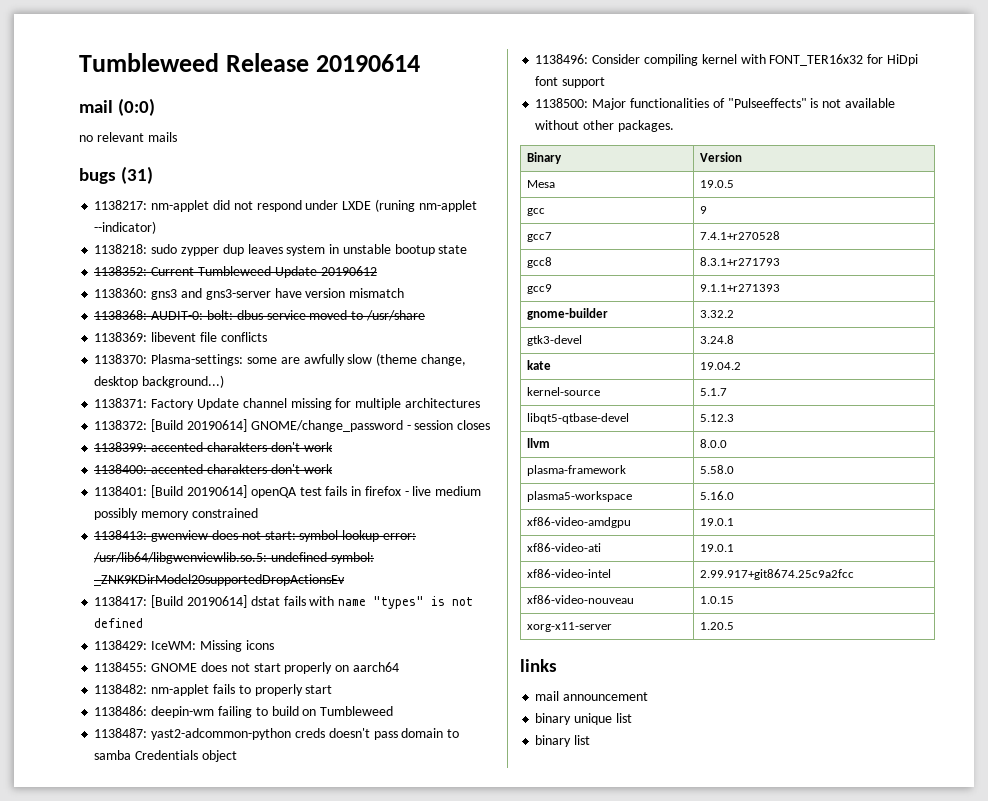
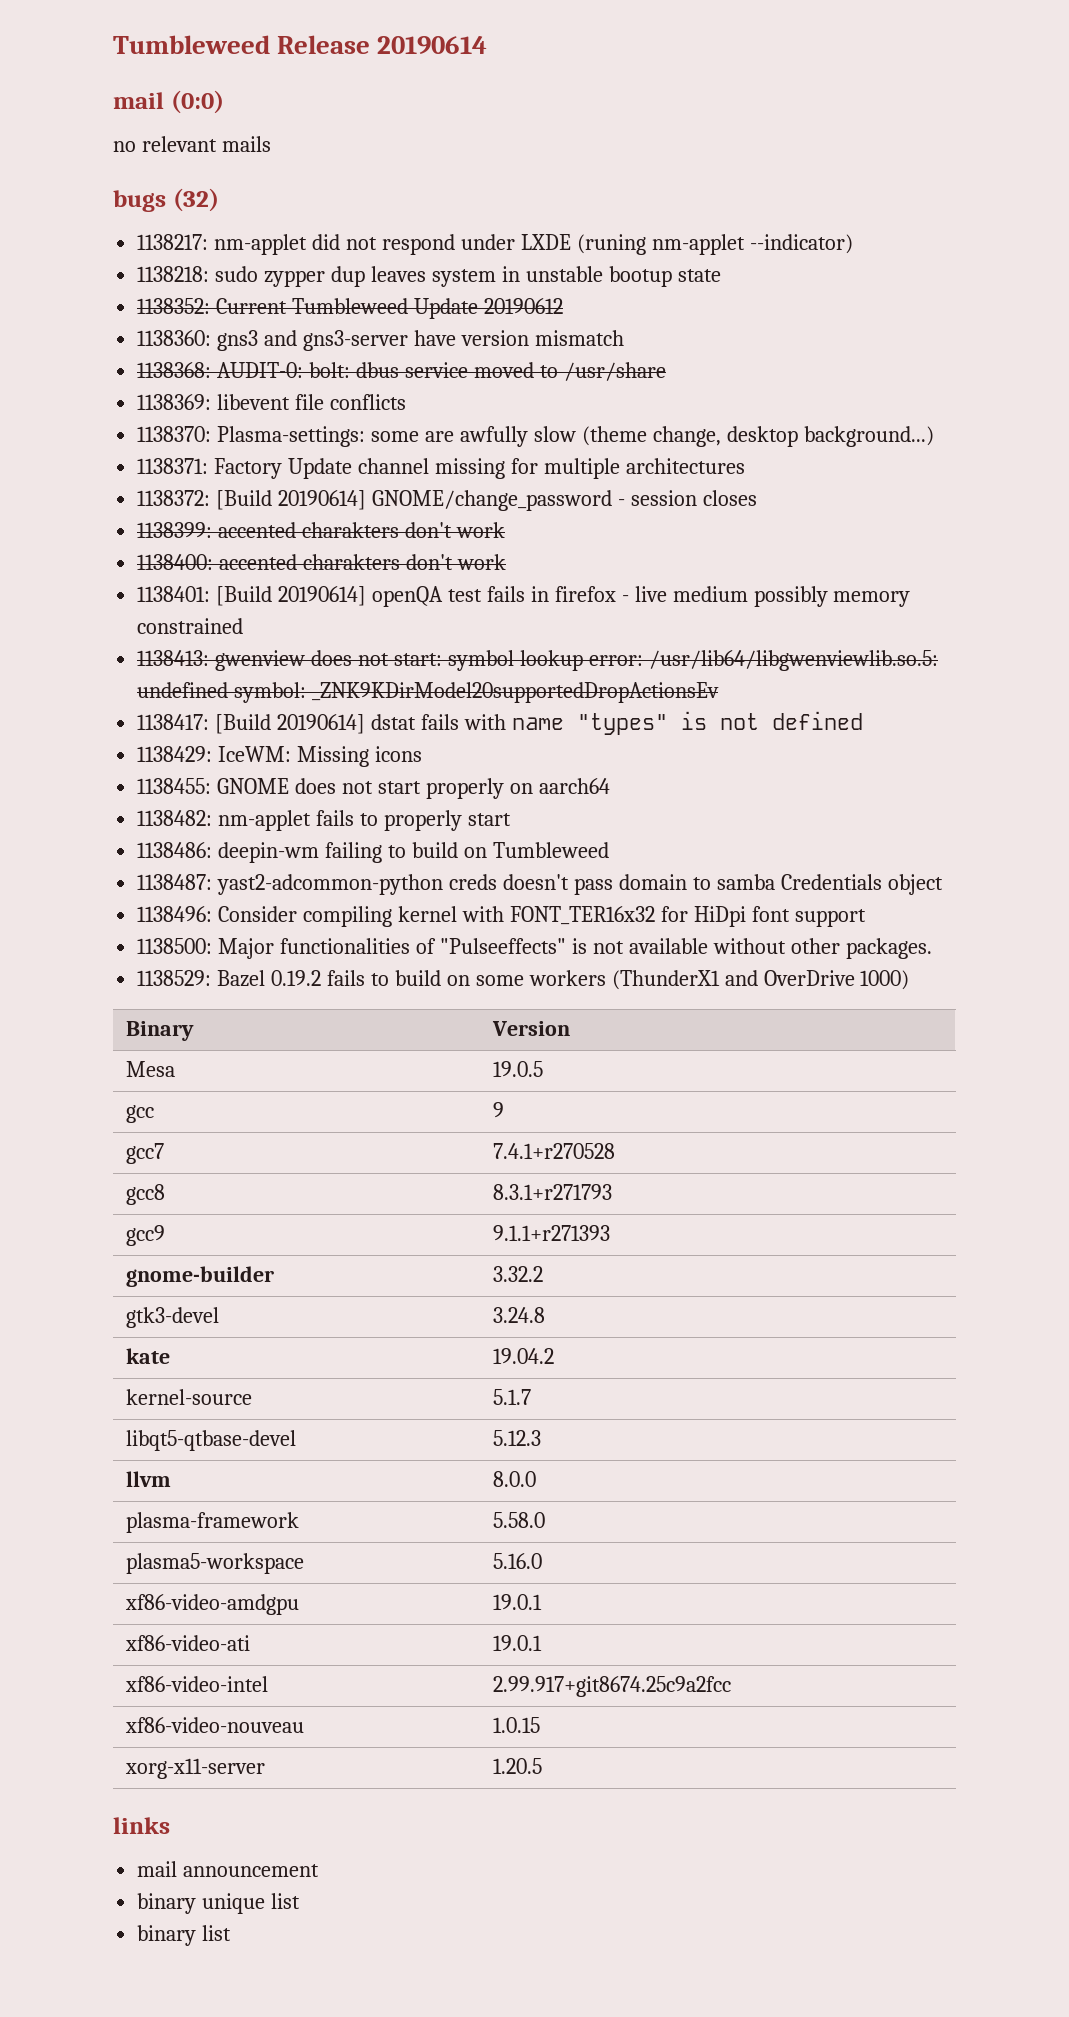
- bugs (31)
+ bugs (32)
+ 1138529: Bazel 0.19.2 fails to build on some workers (ThunderX1 and OverDrive 1000)

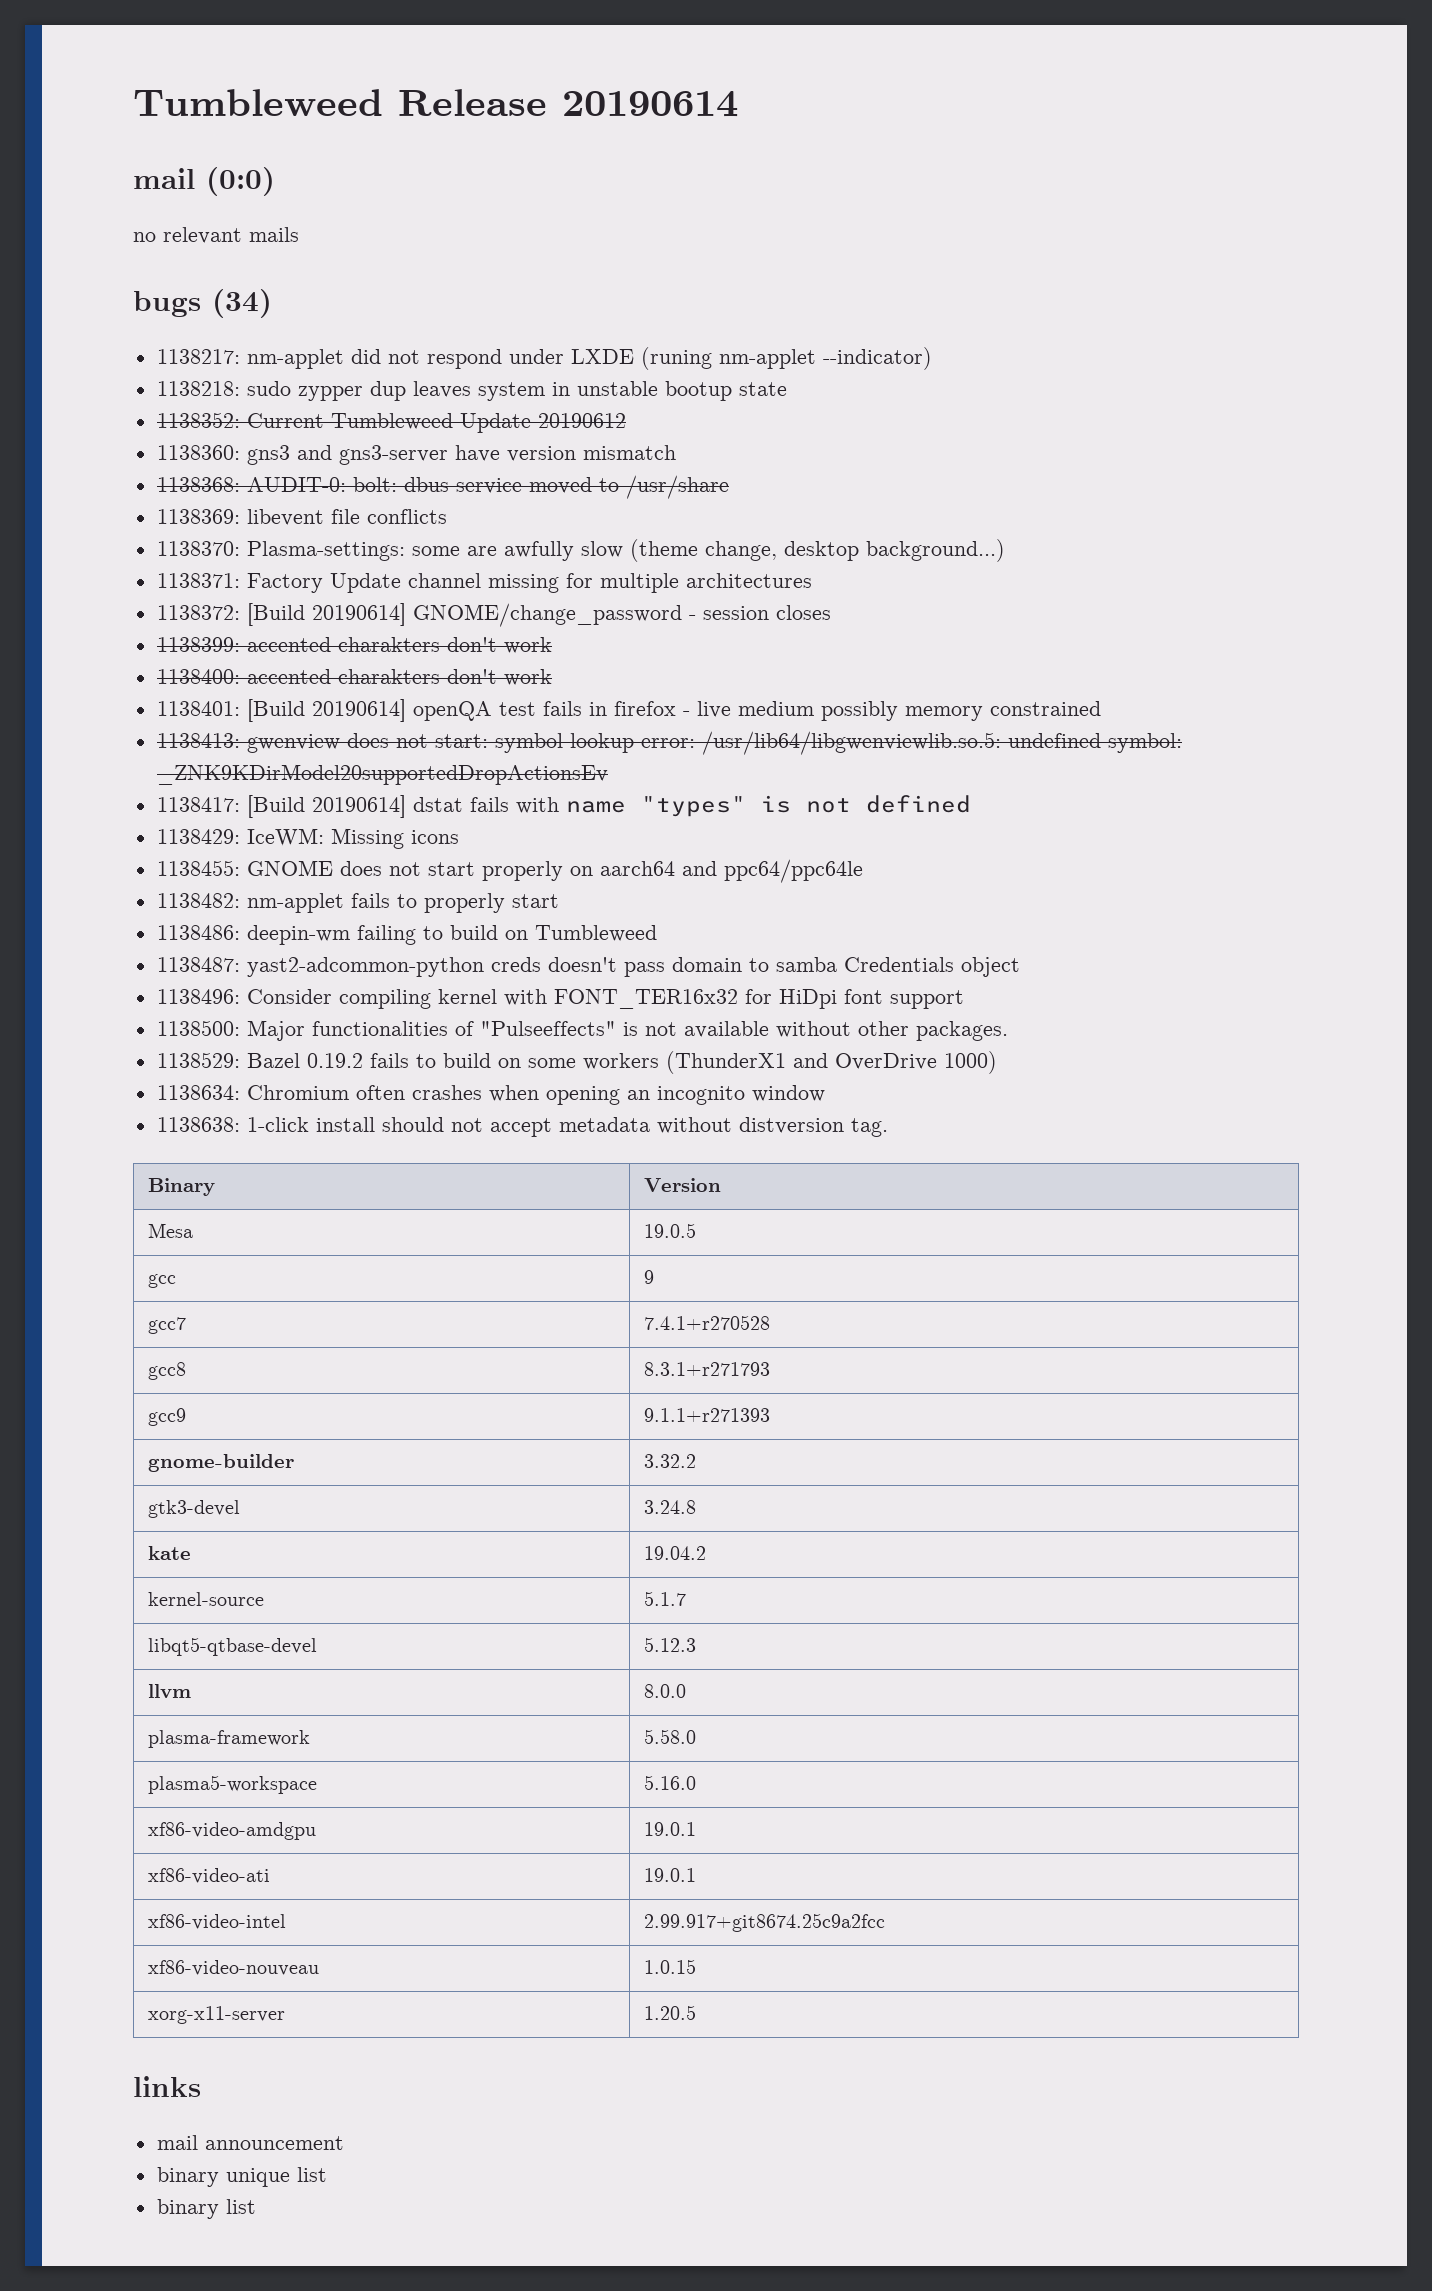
- bugs (32)
+ bugs (34)
- 1138455: GNOME does not start properly on aarch64
+ 1138455: GNOME does not start properly on aarch64 and ppc64/ppc64le
+ 1138634: Chromium often crashes when opening an incognito window
+ 1138638: 1-click install should not accept metadata without distversion tag.

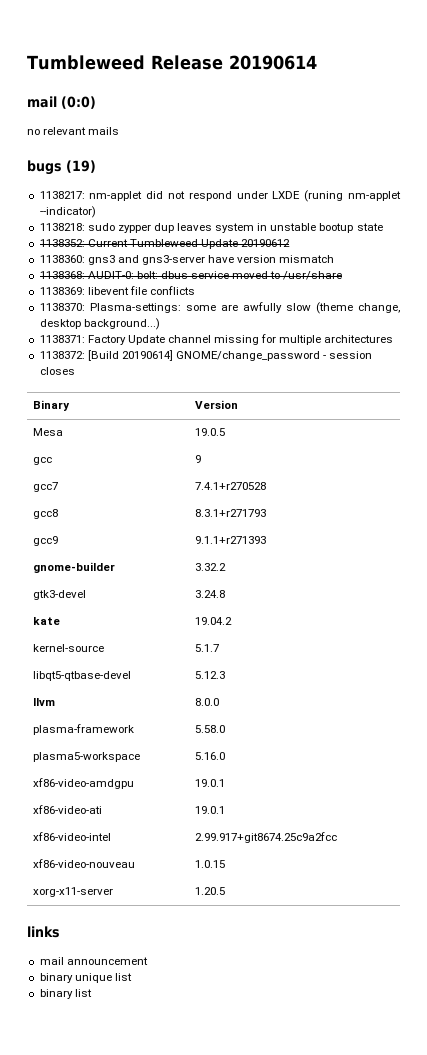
- bugs (34)
+ bugs (19)
- 1138399: accented charakters don't work
- 1138400: accented charakters don't work
- 1138401: [Build 20190614] openQA test fails in firefox - live medium possibly memory constrained
- 1138413: gwenview does not start: symbol lookup error: /usr/lib64/libgwenviewlib.so.5: undefined symbol: _ZNK9KDirModel20supportedDropActionsEv
- 1138417: [Build 20190614] dstat fails with name "types" is not defined
- 1138429: IceWM: Missing icons
- 1138455: GNOME does not start properly on aarch64 and ppc64/ppc64le
- 1138482: nm-applet fails to properly start
- 1138486: deepin-wm failing to build on Tumbleweed
- 1138487: yast2-adcommon-python creds doesn't pass domain to samba Credentials object
- 1138496: Consider compiling kernel with FONT_TER16x32 for HiDpi font support
- 1138500: Major functionalities of "Pulseeffects" is not available without other packages.
- 1138529: Bazel 0.19.2 fails to build on some workers (ThunderX1 and OverDrive 1000)
- 1138634: Chromium often crashes when opening an incognito window
- 1138638: 1-click install should not accept metadata without distversion tag.

